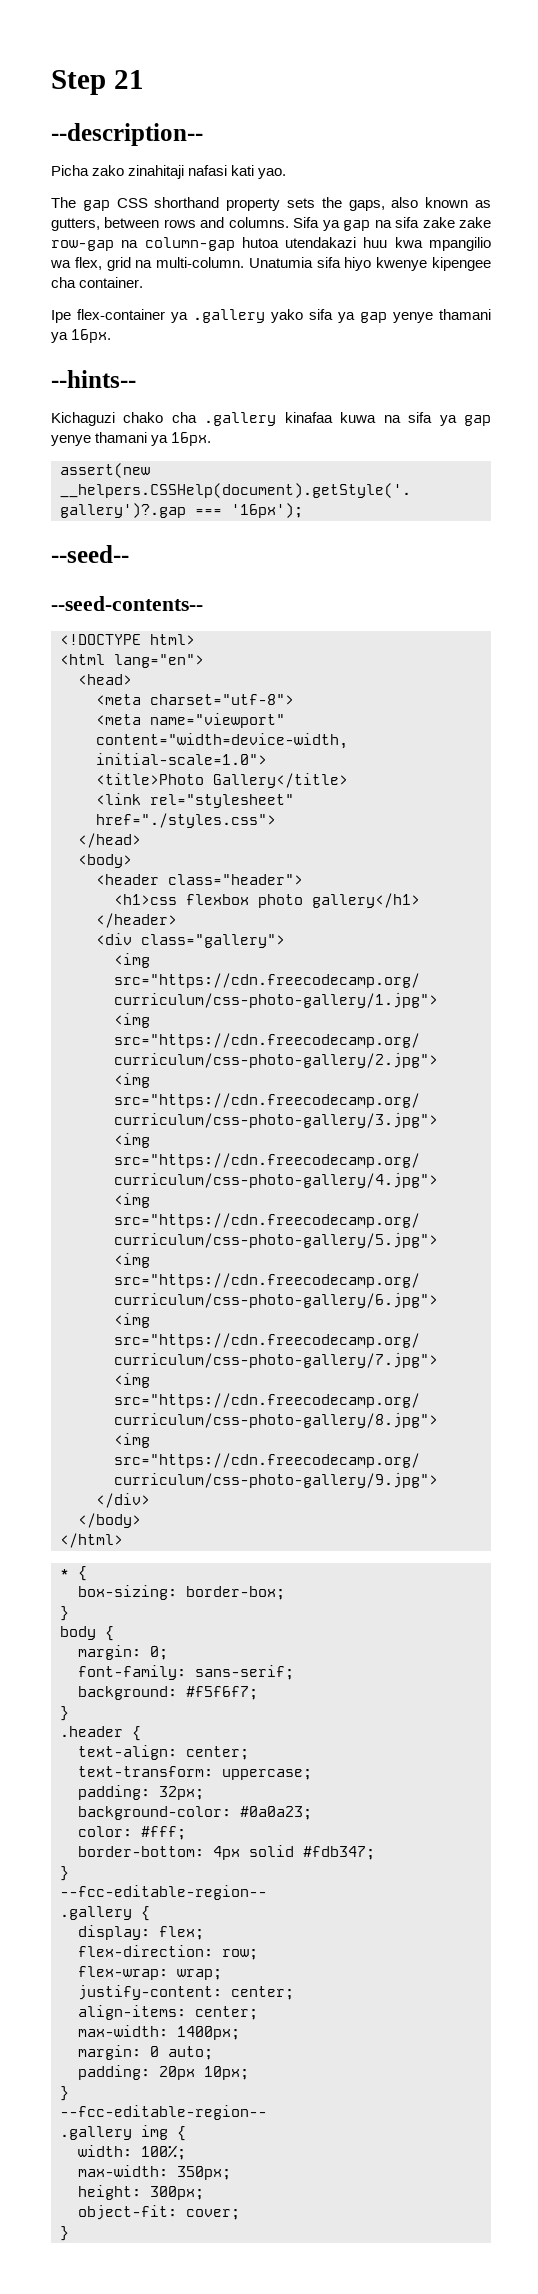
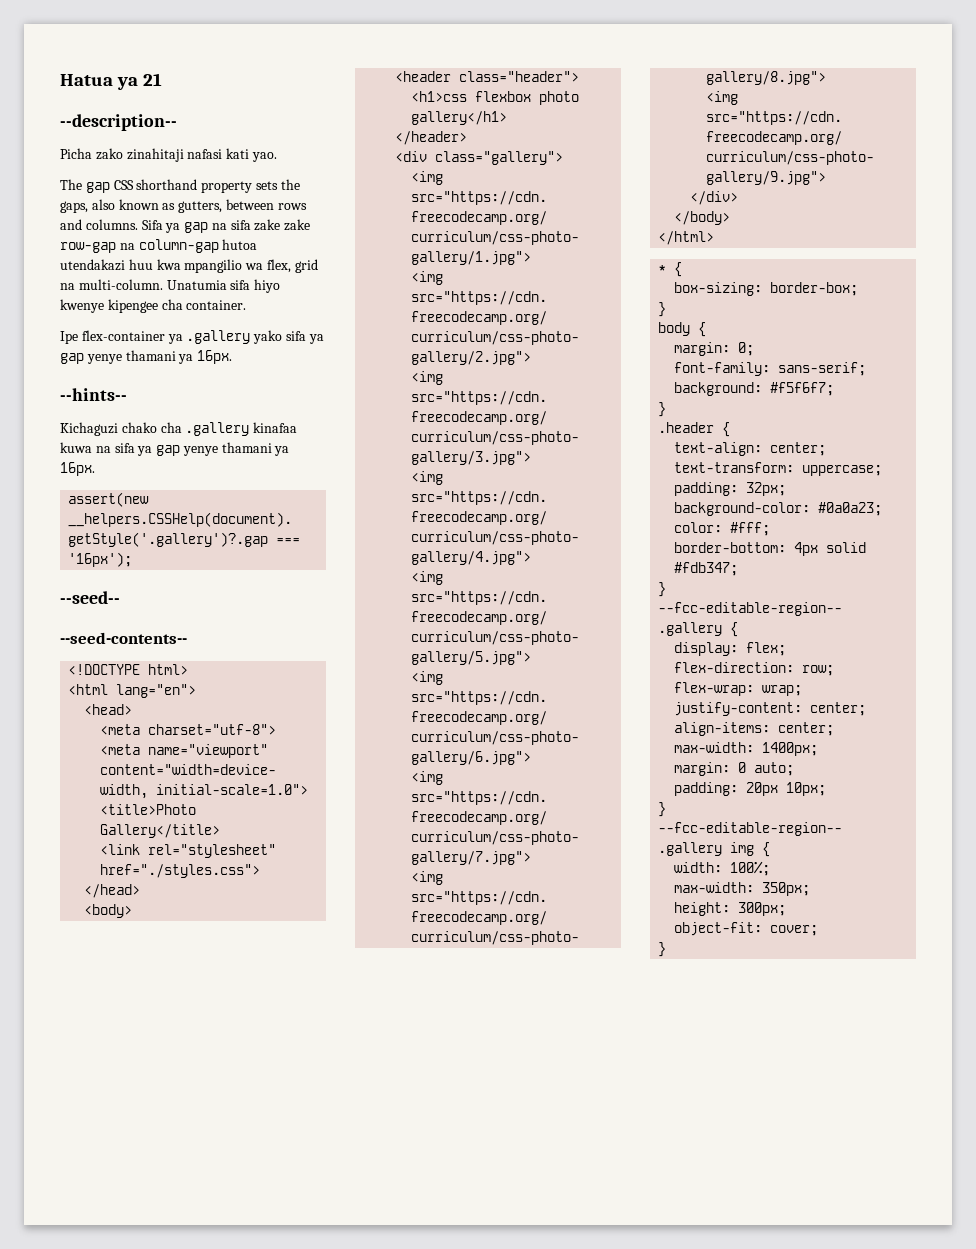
- Step 21
+ Hatua ya 21

